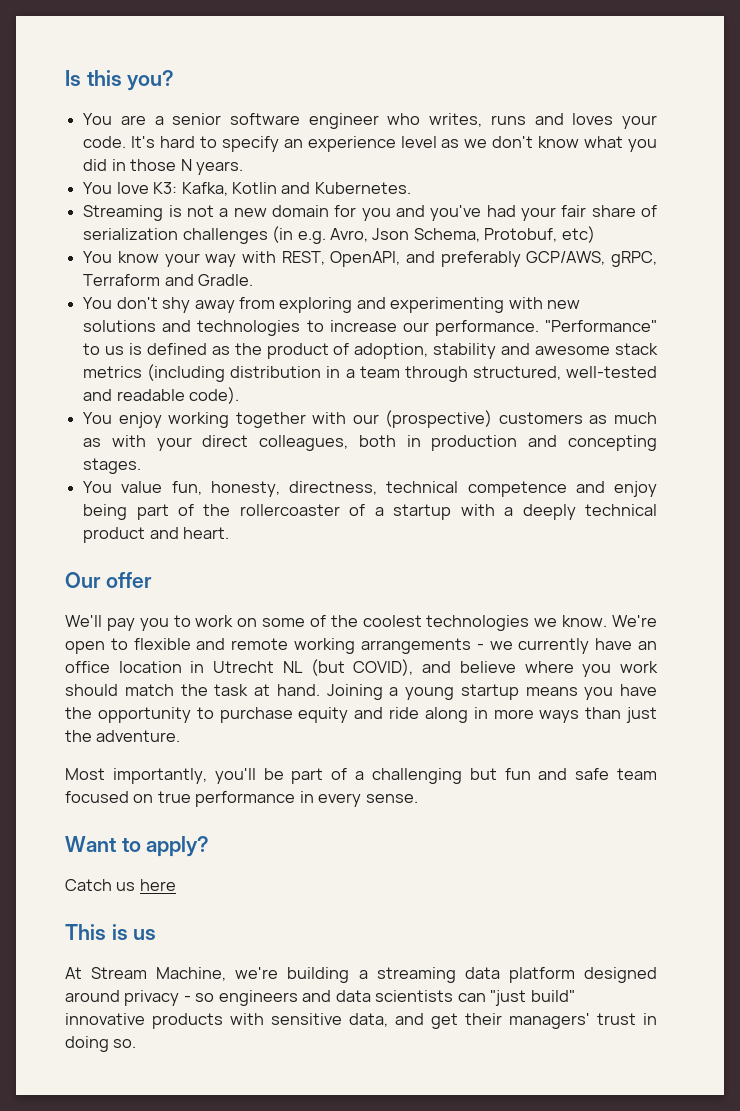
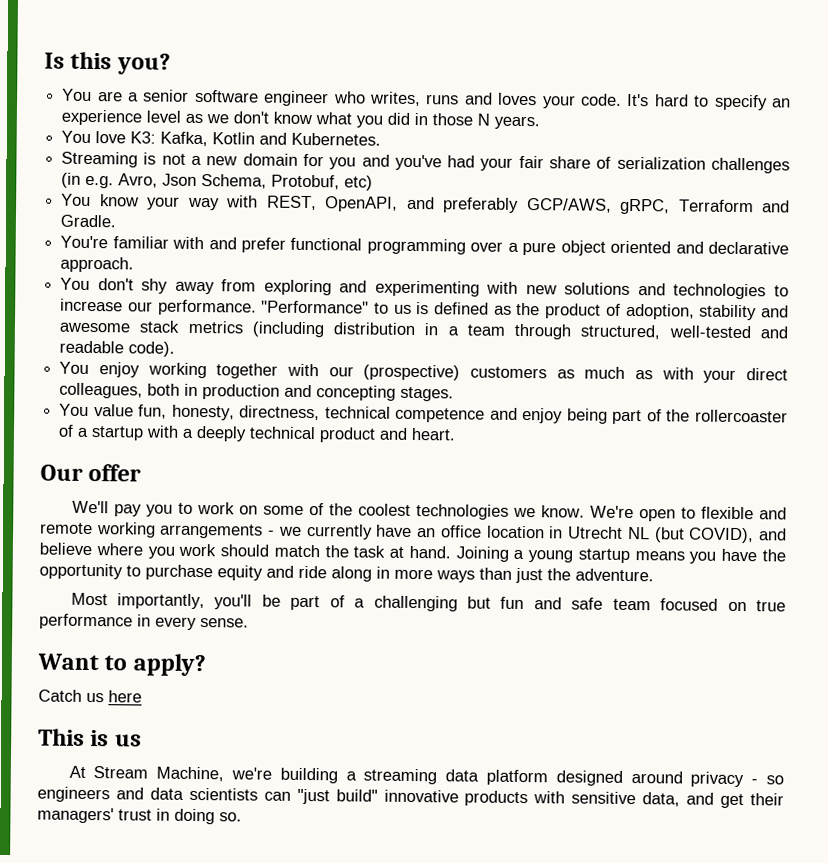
+ You're familiar with and prefer functional programming over a pure object oriented and declarative approach.

